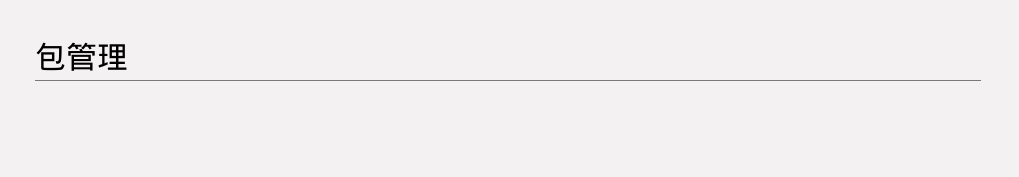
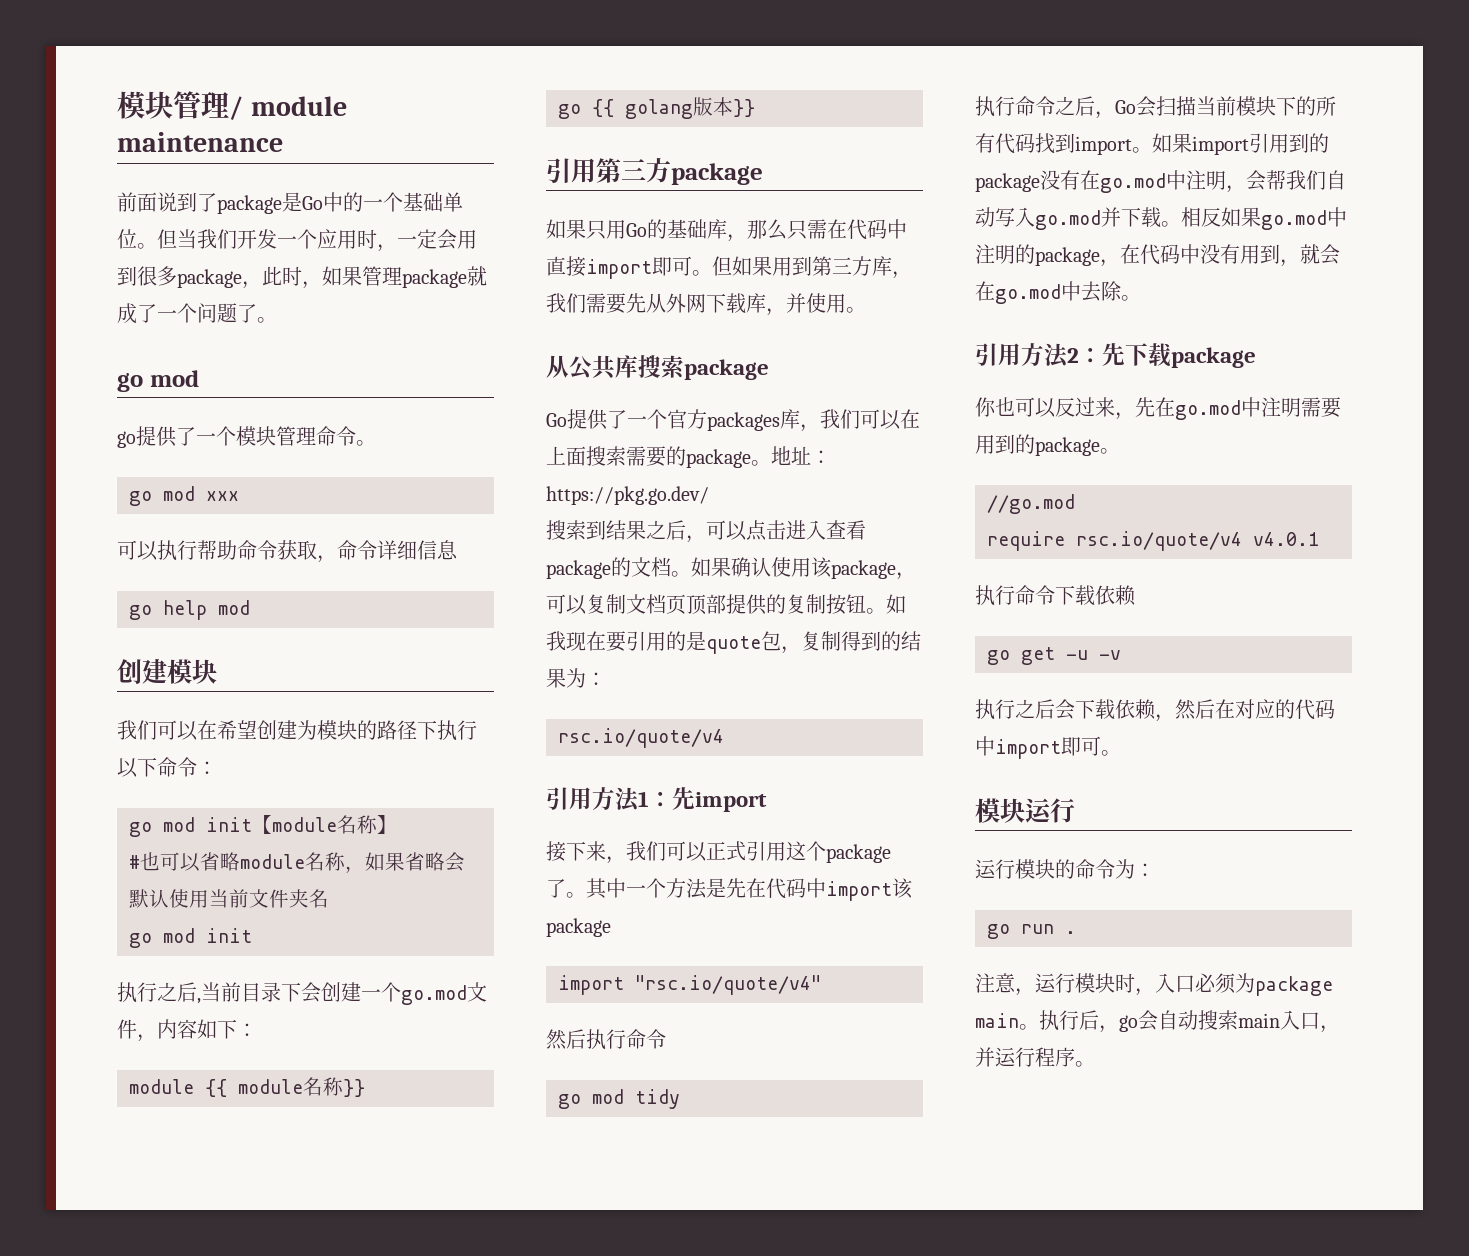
- 包管理
+ 模块管理/ module maintenance
+ 前面说到了package是Go中的一个基础单位。但当我们开发一个应用时，一定会用到很多package，此时，如果管理package就成了一个问题了。
+ go mod
+ go提供了一个模块管理命令。
+ go mod xxx
+ 可以执行帮助命令获取，命令详细信息
+ go help mod
+ 创建模块
+ 我们可以在希望创建为模块的路径下执行以下命令：
+ go mod init【module名称】
+ #也可以省略module名称，如果省略会默认使用当前文件夹名
+ go mod init
+ 执行之后,当前目录下会创建一个go.mod文件，内容如下：
+ module {{ module名称}}
+ go {{ golang版本}}
+ 引用第三方package
+ 如果只用Go的基础库，那么只需在代码中直接import即可。但如果用到第三方库，我们需要先从外网下载库，并使用。
+ 从公共库搜索package
+ Go提供了一个官方packages库，我们可以在上面搜索需要的package。地址：https://pkg.go.dev/
+ 搜索到结果之后，可以点击进入查看package的文档。如果确认使用该package，可以复制文档页顶部提供的复制按钮。如我现在要引用的是quote包，复制得到的结果为：
+ rsc.io/quote/v4
+ 引用方法1：先import
+ 接下来，我们可以正式引用这个package了。其中一个方法是先在代码中import该package
+ import "rsc.io/quote/v4"
+ 然后执行命令
+ go mod tidy
+ 执行命令之后，Go会扫描当前模块下的所有代码找到import。如果import引用到的package没有在go.mod中注明，会帮我们自动写入go.mod并下载。相反如果go.mod中注明的package，在代码中没有用到，就会在go.mod中去除。
+ 引用方法2：先下载package
+ 你也可以反过来，先在go.mod中注明需要用到的package。
+ //go.mod
+ require rsc.io/quote/v4 v4.0.1
+ 执行命令下载依赖
+ go get -u -v
+ 执行之后会下载依赖，然后在对应的代码中import即可。
+ 模块运行
+ 运行模块的命令为：
+ go run .
+ 注意，运行模块时，入口必须为package main。执行后，go会自动搜索main入口，并运行程序。

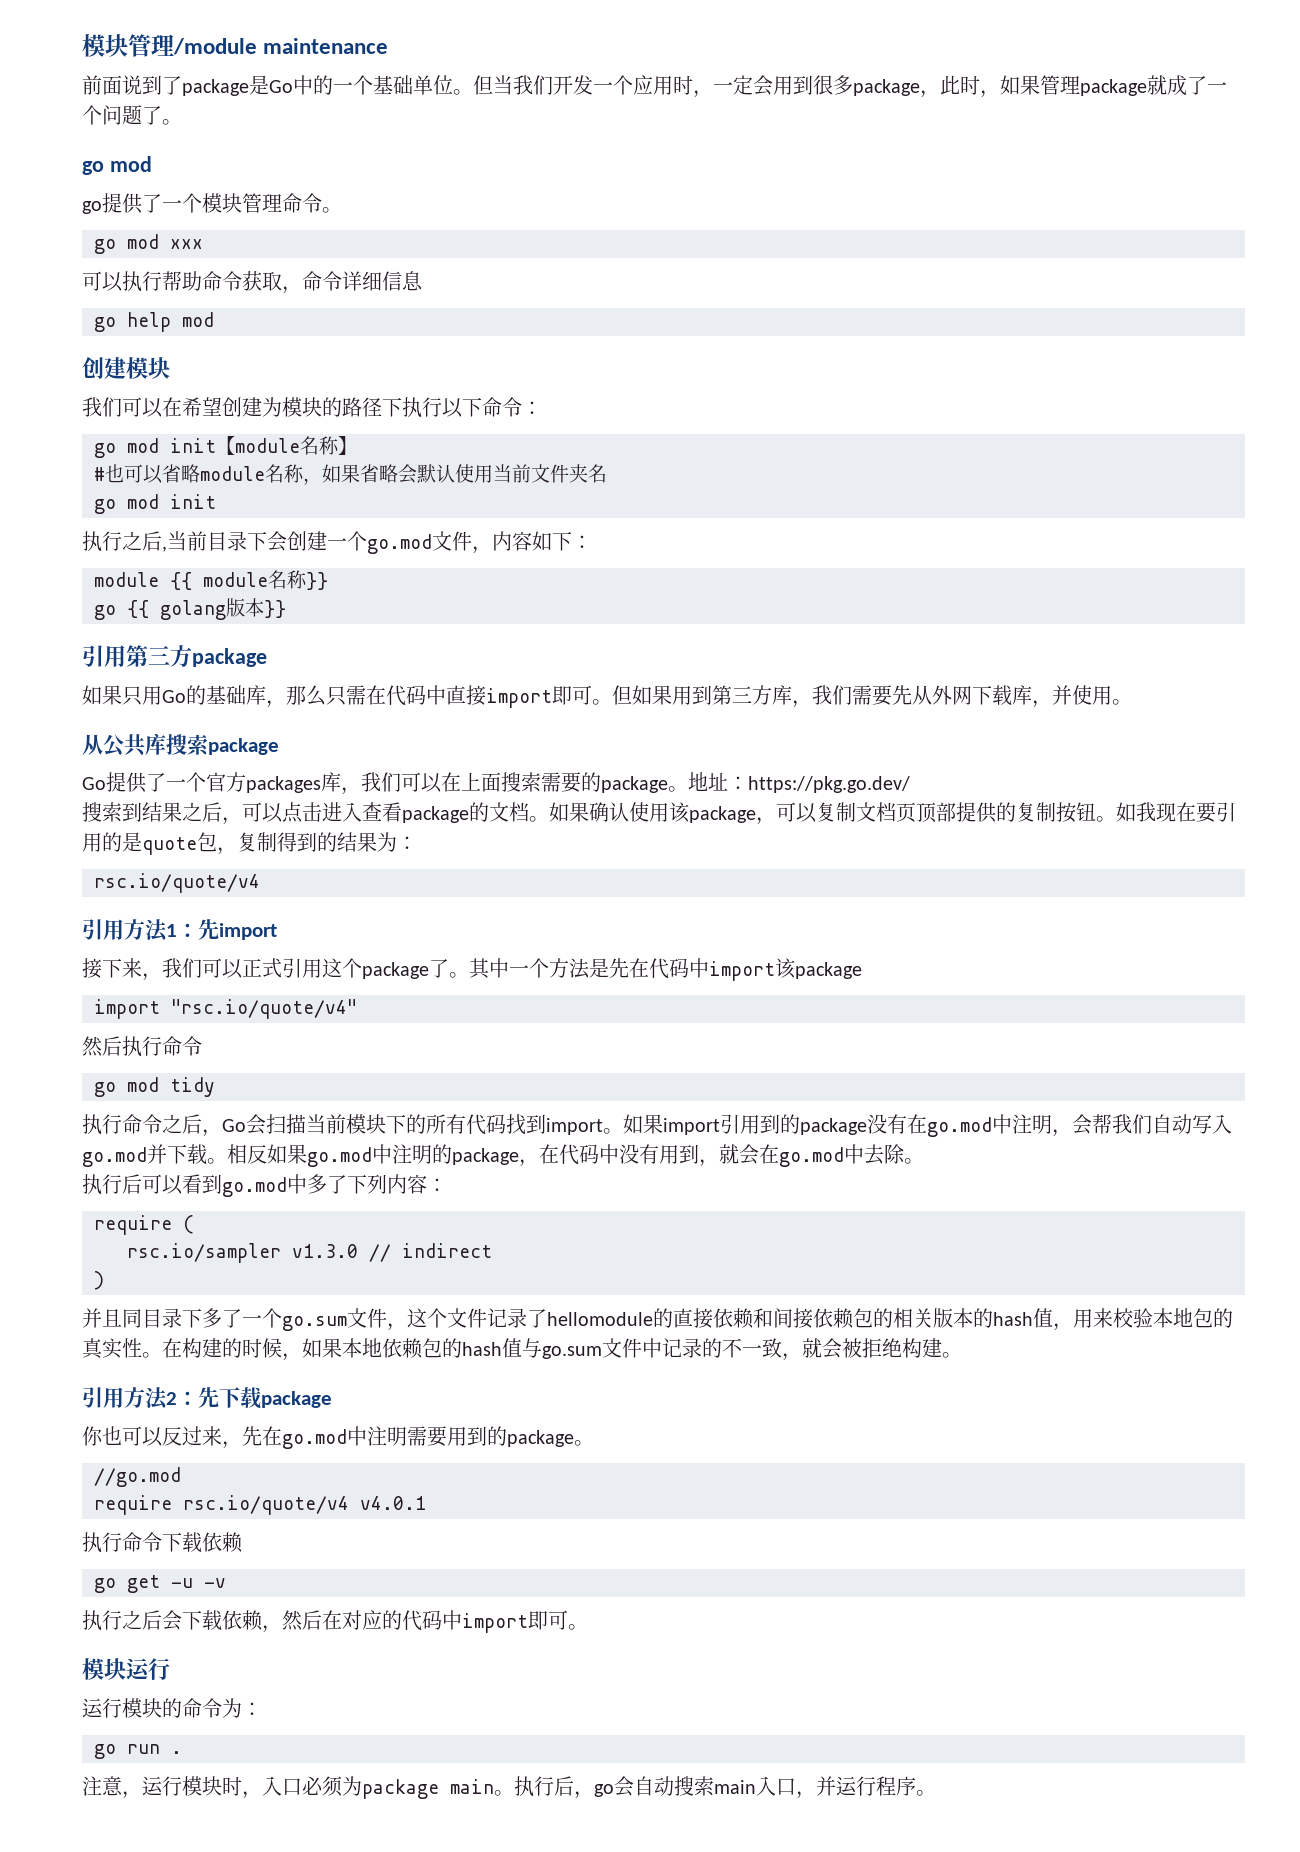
- 模块管理/ module maintenance
+ 模块管理/module maintenance
+ 执行后可以看到go.mod中多了下列内容：
+ require (
+ rsc.io/sampler v1.3.0 // indirect
+ )
+ 并且同目录下多了一个go.sum文件，这个文件记录了hellomodule的直接依赖和间接依赖包的相关版本的hash值，用来校验本地包的真实性。在构建的时候，如果本地依赖包的hash值与go.sum文件中记录的不一致，就会被拒绝构建。

